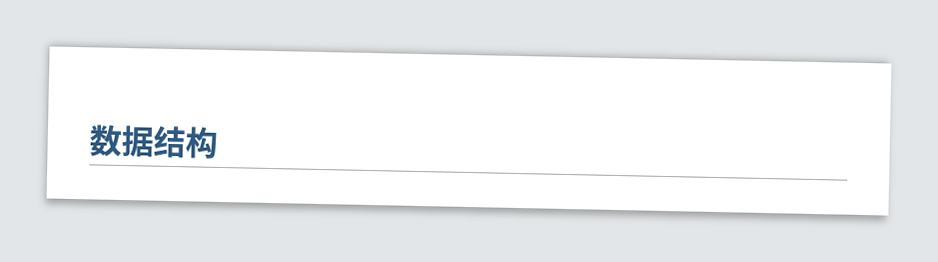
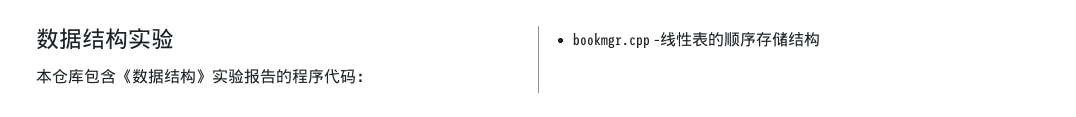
- 数据结构
+ 数据结构实验
+ 本仓库包含《数据结构》实验报告的程序代码：
+ bookmgr.cpp -线性表的顺序存储结构

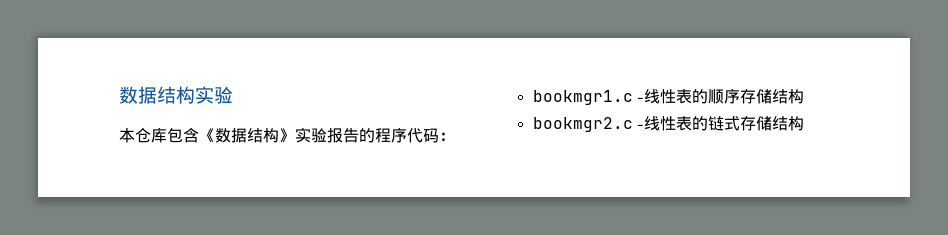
- bookmgr.cpp -线性表的顺序存储结构
+ bookmgr1.c -线性表的顺序存储结构
+ bookmgr2.c -线性表的链式存储结构

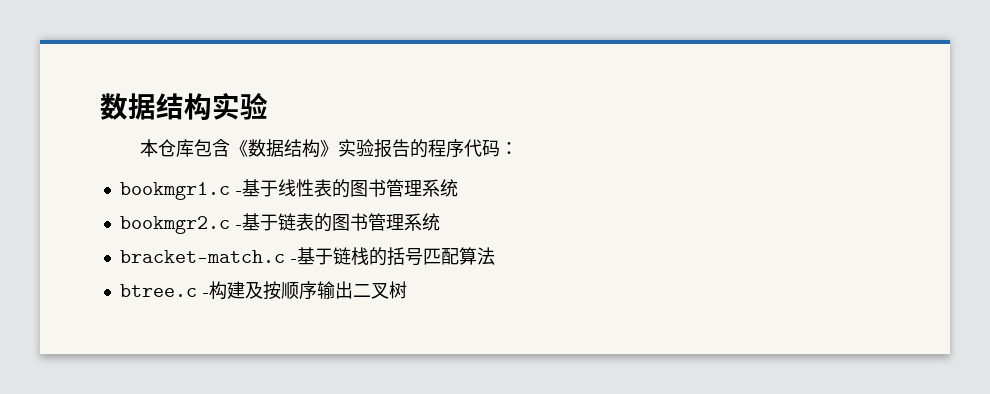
- bookmgr1.c -线性表的顺序存储结构
+ bookmgr1.c -基于线性表的图书管理系统
- bookmgr2.c -线性表的链式存储结构
+ bookmgr2.c -基于链表的图书管理系统
+ bracket-match.c -基于链栈的括号匹配算法
+ btree.c -构建及按顺序输出二叉树

